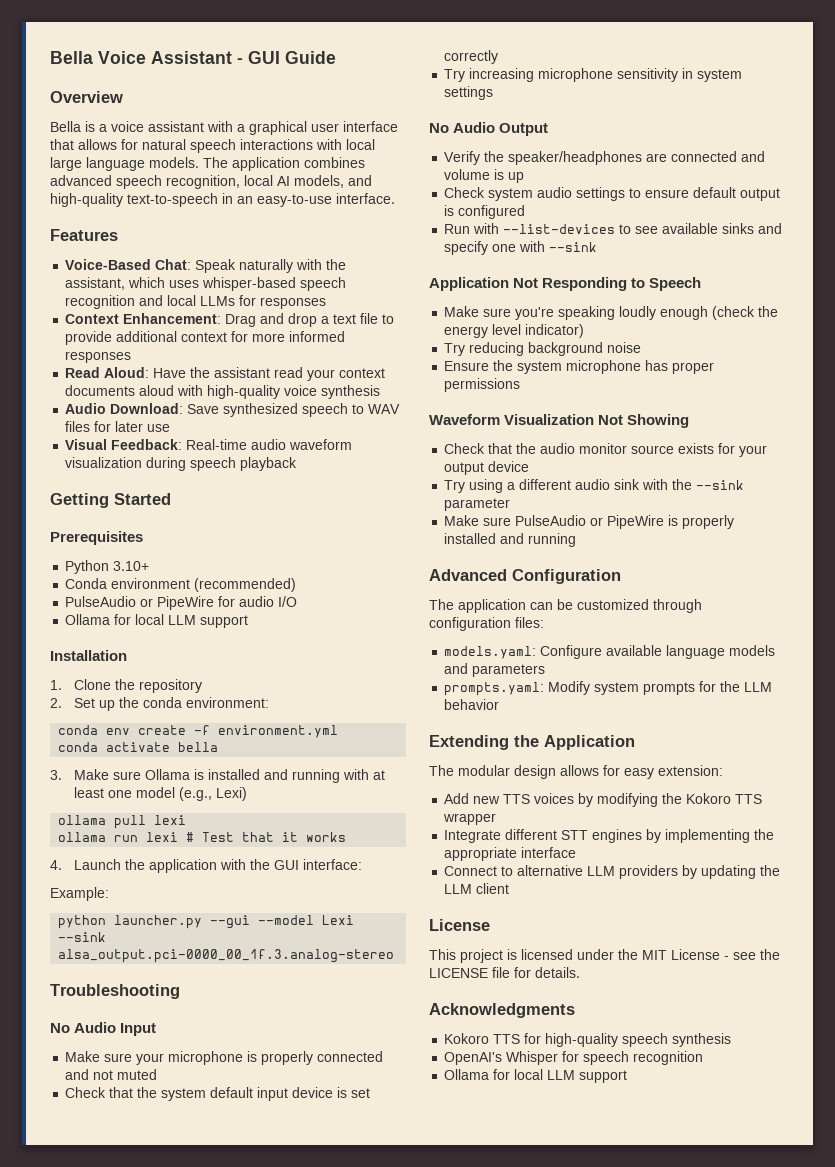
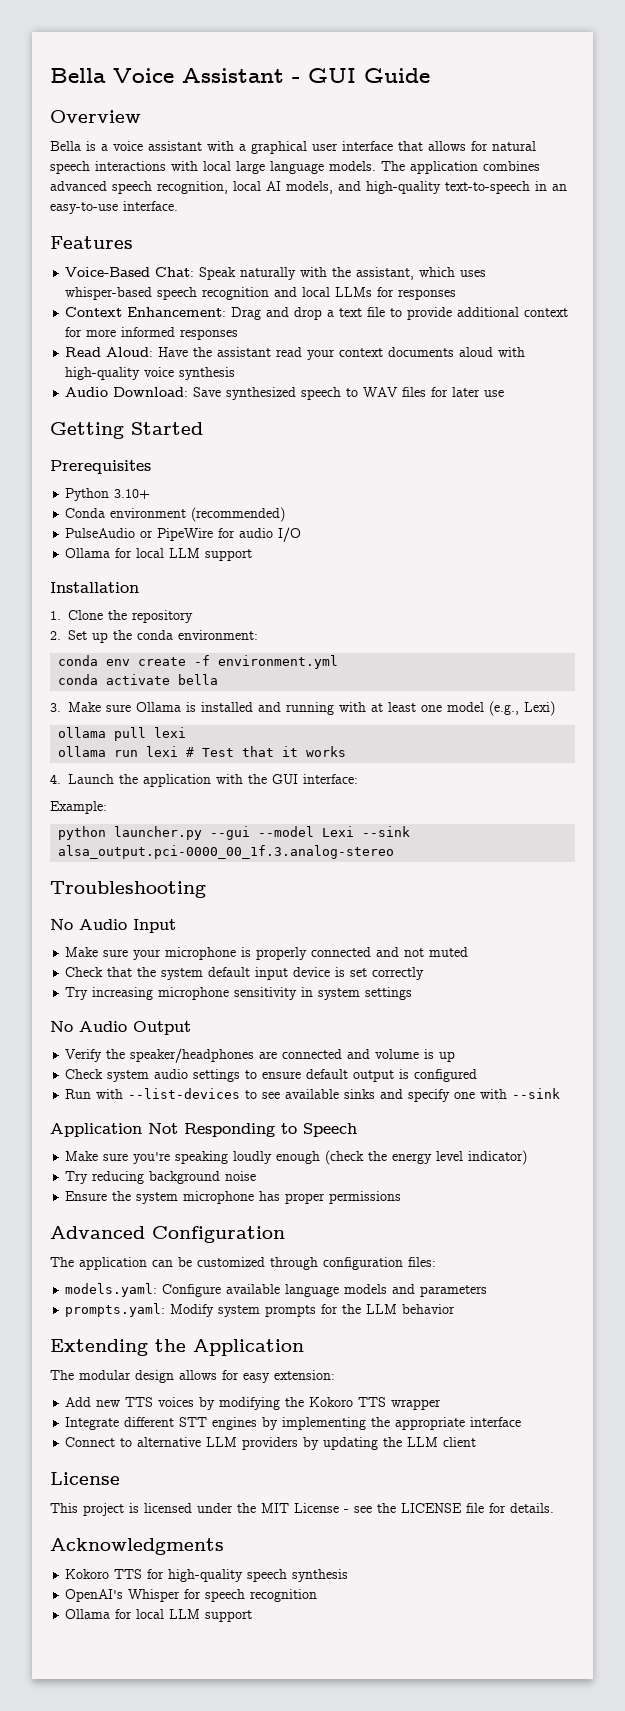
- Visual Feedback: Real-time audio waveform visualization during speech playback
- Waveform Visualization Not Showing
- Check that the audio monitor source exists for your output device
- Try using a different audio sink with the --sink parameter
- Make sure PulseAudio or PipeWire is properly installed and running

